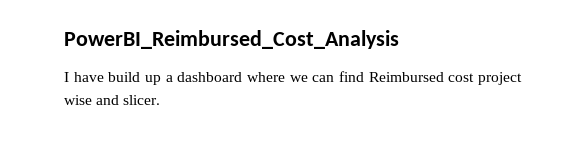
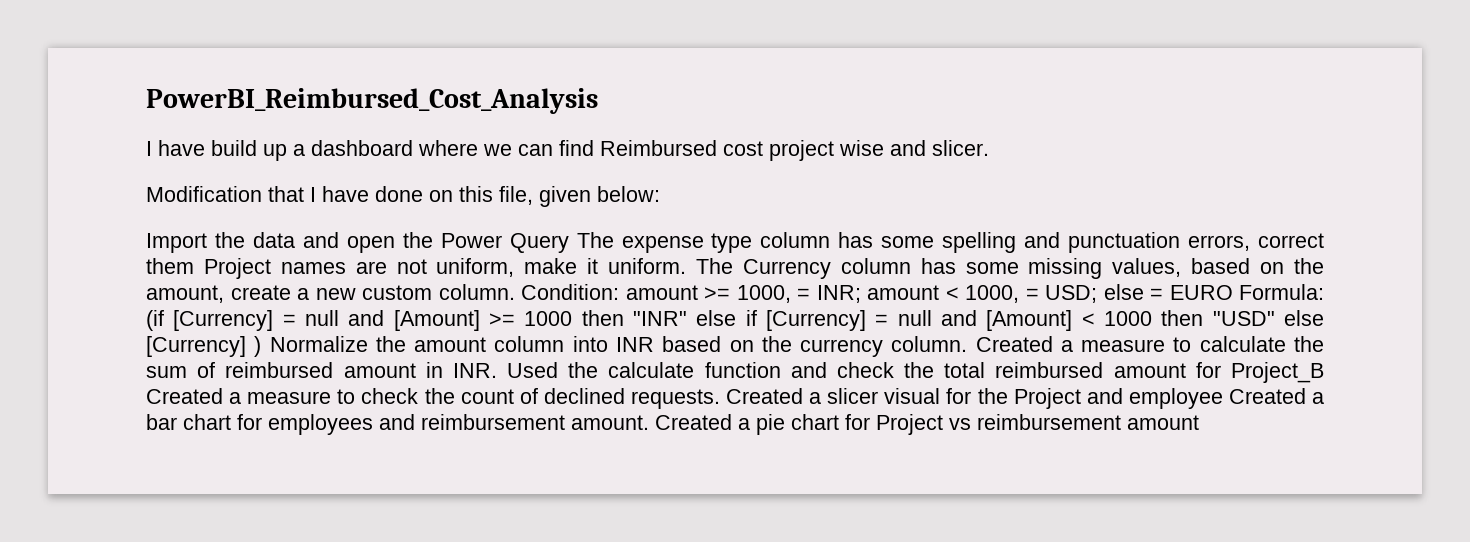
+ Modification that I have done on this file, given below:
+ Import the data and open the Power Query The expense type column has some spelling and punctuation errors, correct them Project names are not uniform, make it uniform. The Currency column has some missing values, based on the amount, create a new custom column. Condition: amount >= 1000, = INR; amount < 1000, = USD; else = EURO Formula: (if [Currency] = null and [Amount] >= 1000 then "INR" else if [Currency] = null and [Amount] < 1000 then "USD" else [Currency] ) Normalize the amount column into INR based on the currency column. Created a measure to calculate the sum of reimbursed amount in INR. Used the calculate function and check the total reimbursed amount for Project_B Created a measure to check the count of declined requests. Created a slicer visual for the Project and employee Created a bar chart for employees and reimbursement amount. Created a pie chart for Project vs reimbursement amount

